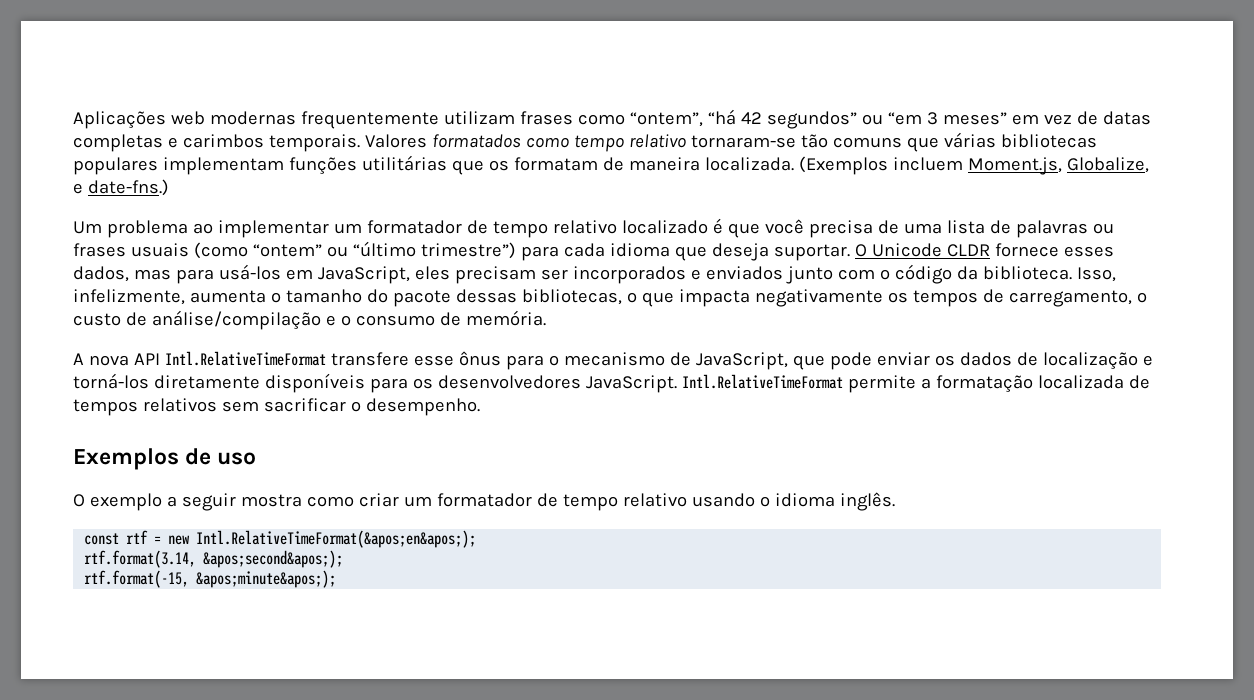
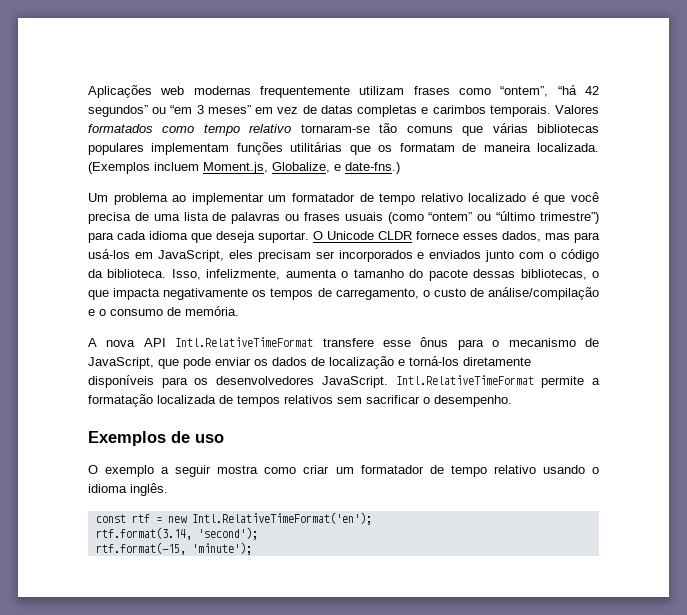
- const rtf = new Intl.RelativeTimeFormat(&apos;en&apos;);
+ const rtf = new Intl.RelativeTimeFormat('en');
- rtf.format(3.14, &apos;second&apos;);
+ rtf.format(3.14, 'second');
- rtf.format(-15, &apos;minute&apos;);
+ rtf.format(-15, 'minute');

